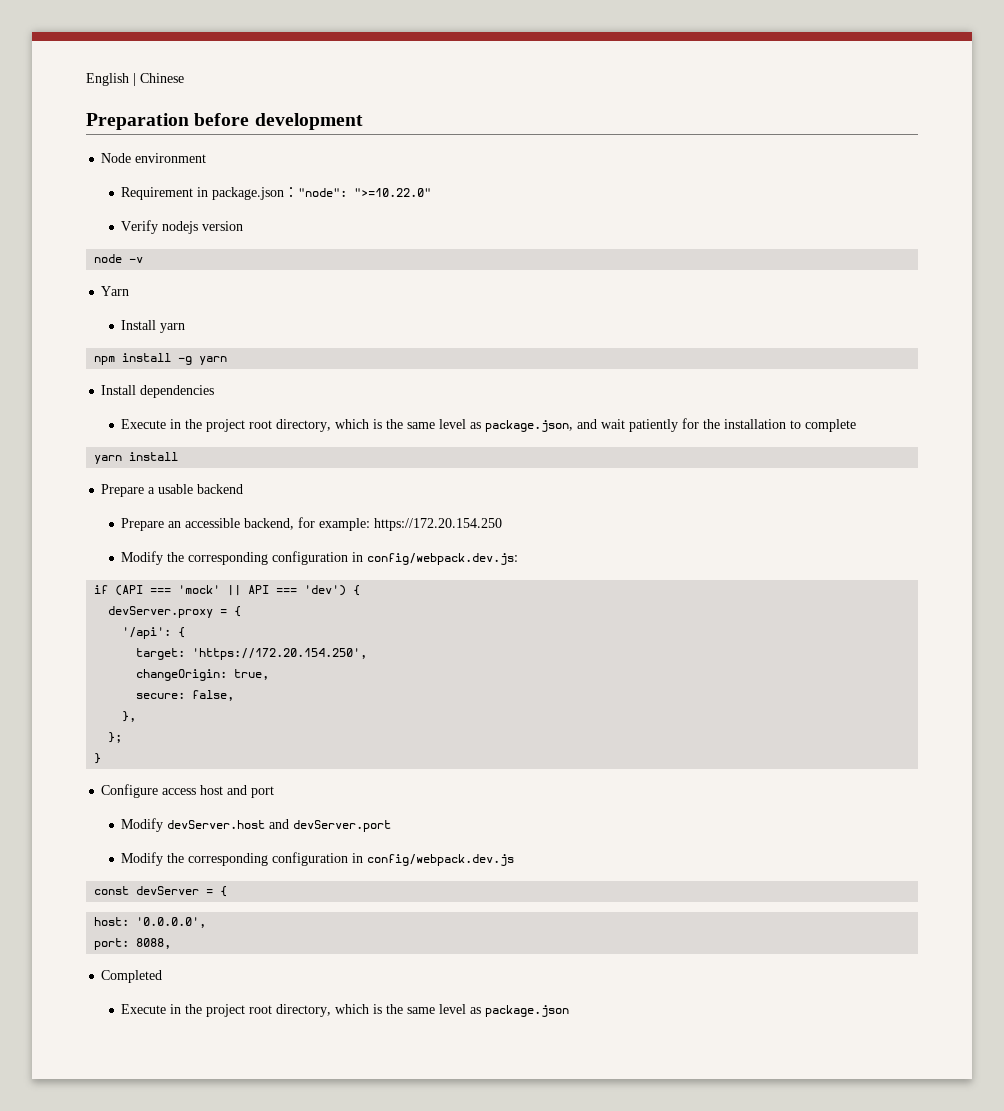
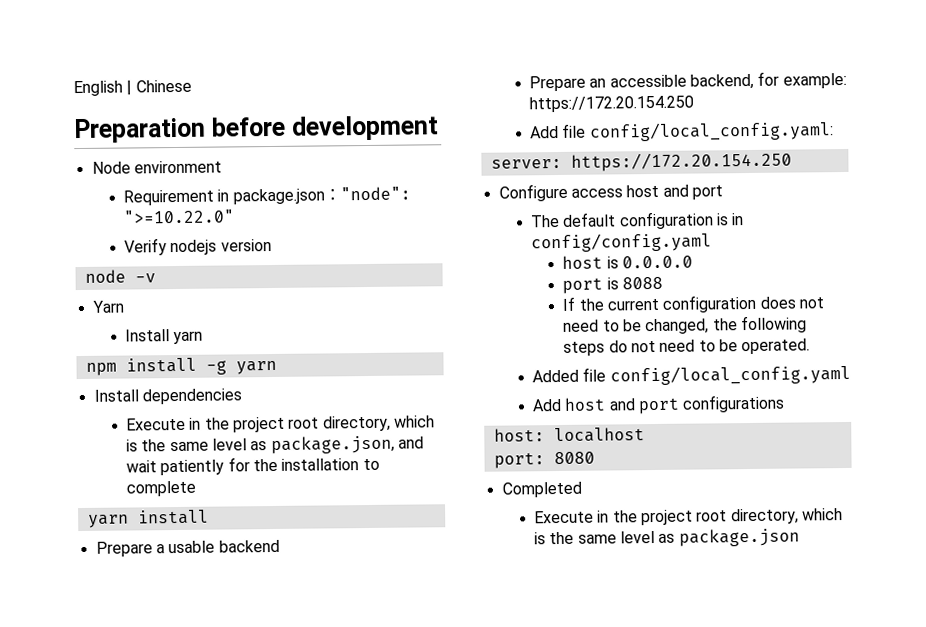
- Modify the corresponding configuration in config/webpack.dev.js:
- if (API === 'mock' || API === 'dev') {
- devServer.proxy = {
- '/api': {
- target: 'https://172.20.154.250',
- changeOrigin: true,
- secure: false,
- },
- };
- }
+ Add file config/local_config.yaml:
+ server: https://172.20.154.250
- Modify devServer.host and devServer.port
- Modify the corresponding configuration in config/webpack.dev.js
- const devServer = {
+ The default configuration is in config/config.yaml
+ host is 0.0.0.0
+ port is 8088
+ If the current configuration does not need to be changed, the following steps do not need to be operated.
+ Added file config/local_config.yaml
+ Add host and port configurations
- host: '0.0.0.0',
+ host: localhost
- port: 8088,
+ port: 8080

